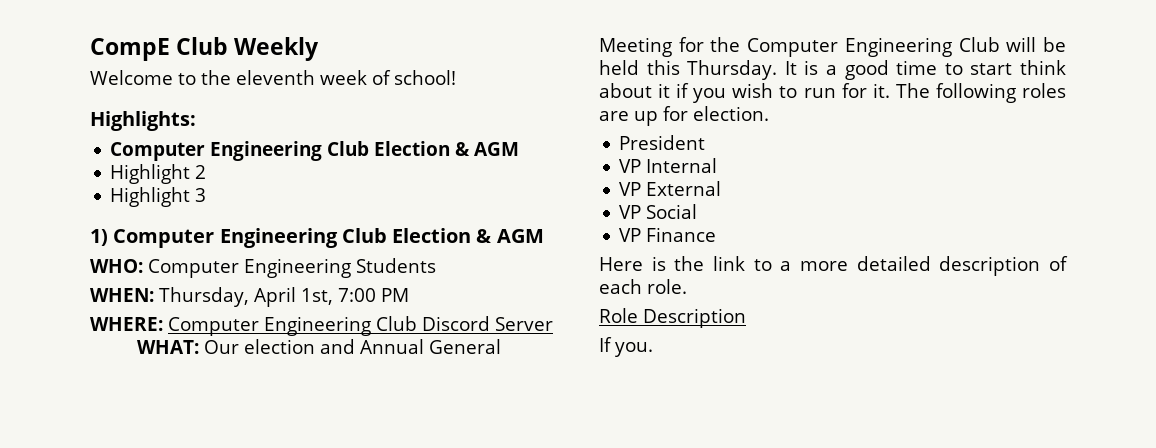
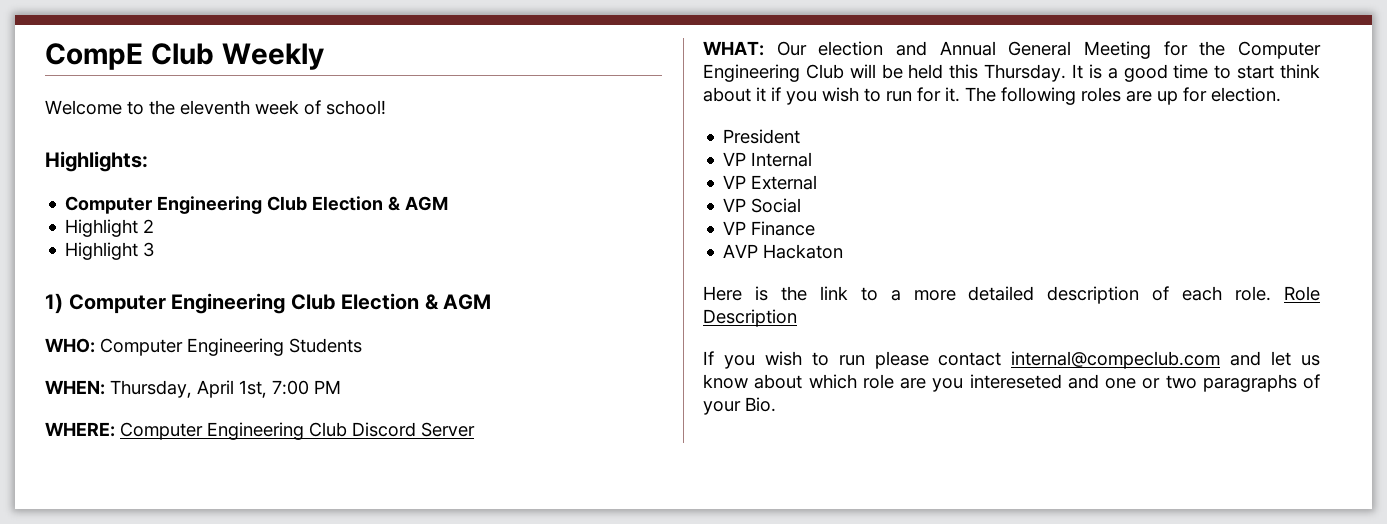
+ AVP Hackaton
- Here is the link to a more detailed description of each role.
- Role Description
+ Here is the link to a more detailed description of each role. Role Description
- If you.
+ If you wish to run please contact internal@compeclub.com and let us know about which role are you intereseted and one or two paragraphs of your Bio.

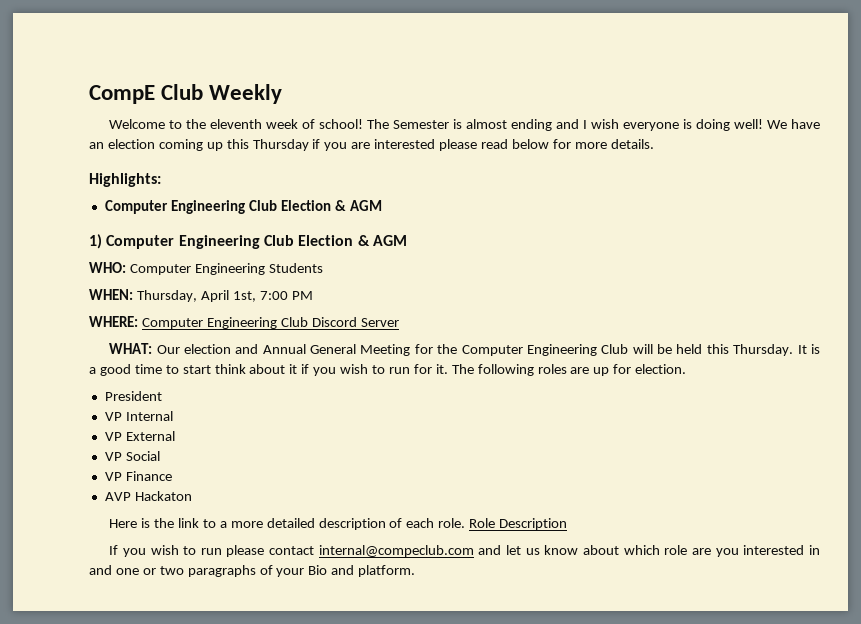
+ The Semester is almost ending and I wish everyone is doing well! We have an election coming up this Thursday if you are interested please read below for more details.
- Highlight 2
- Highlight 3
- If you wish to run please contact internal@compeclub.com and let us know about which role are you intereseted and one or two paragraphs of your Bio.
+ If you wish to run please contact internal@compeclub.com and let us know about which role are you interested in and one or two paragraphs of your Bio and platform.

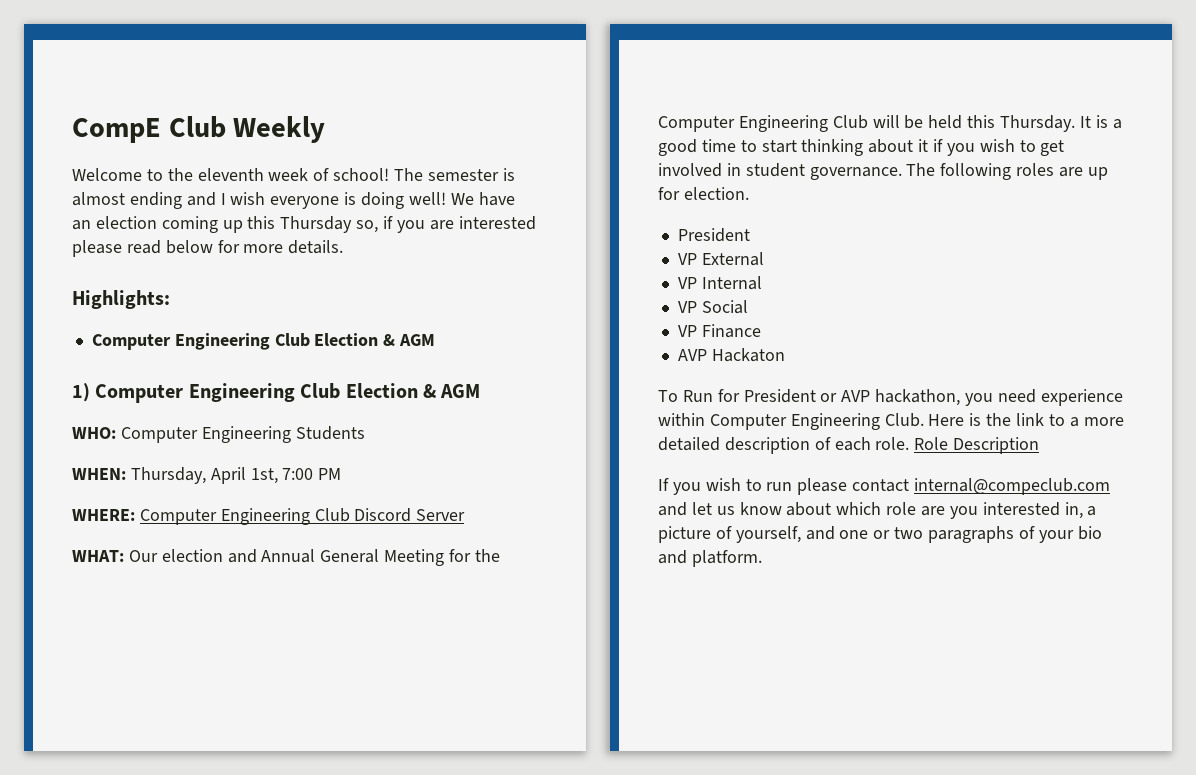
- The Semester is almost ending and I wish everyone is doing well!
+ The semester is almost ending and I wish everyone is doing well!
- We have an election coming up this Thursday if you are interested please read below for more details.
+ We have an election coming up this Thursday so, if you are interested please read below for more details.
- It is a good time to start think about it if you wish to run for it.
+ It is a good time to start thinking about it if you wish to get involved in student governance.
+ VP External
  VP Internal
- VP External
+ To Run for President or AVP hackathon, you need experience within Computer Engineering Club.
- If you wish to run please contact internal@compeclub.com and let us know about which role are you interested in and one or two paragraphs of your Bio and platform.
+ If you wish to run please contact internal@compeclub.com and let us know about which role are you interested in, a picture of yourself, and one or two paragraphs of your bio and platform.

